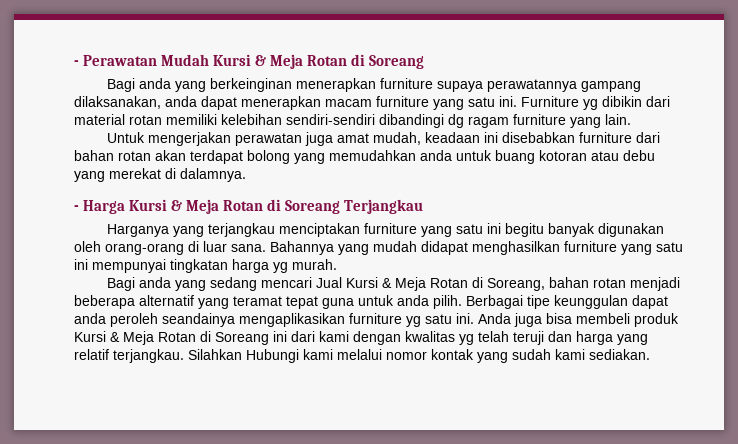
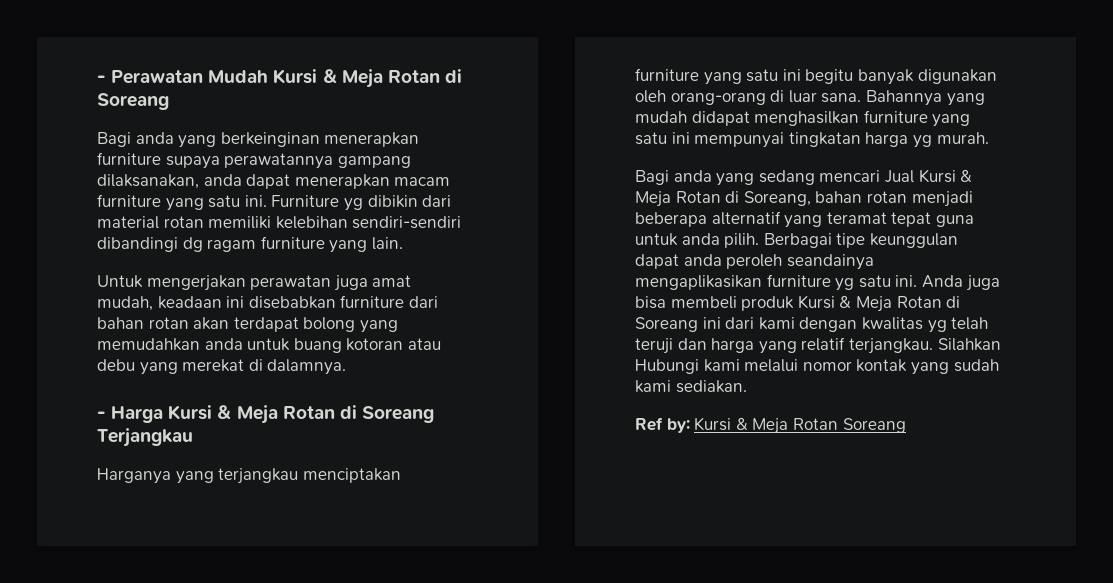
+ Ref by: Kursi & Meja Rotan Soreang

